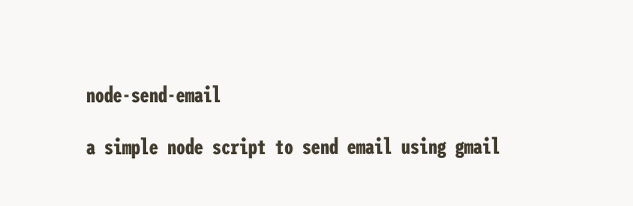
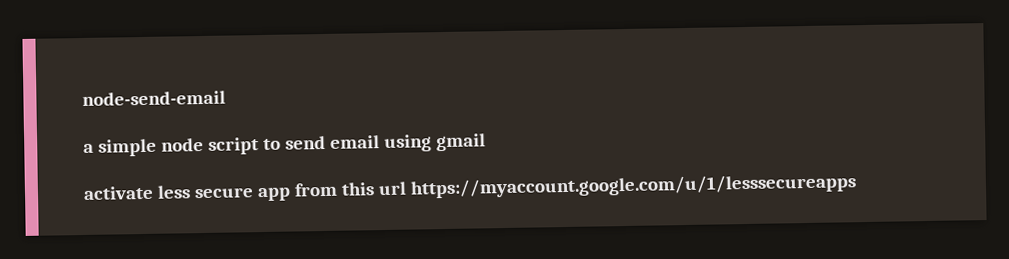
+ activate less secure app from this url https://myaccount.google.com/u/1/lesssecureapps

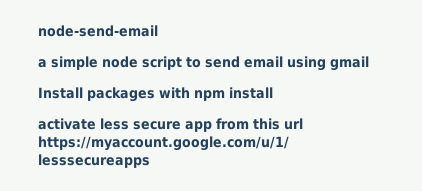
+ Install packages with npm install

